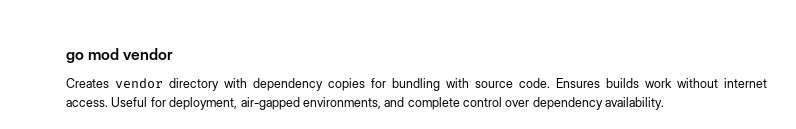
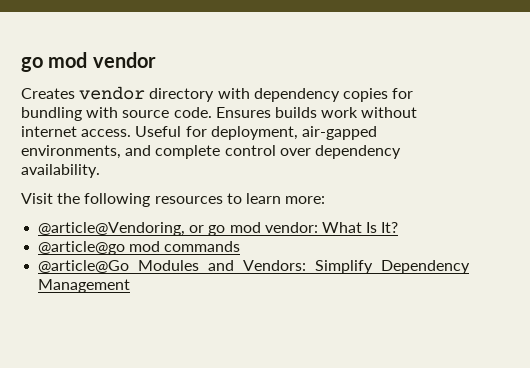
+ Visit the following resources to learn more:
+ @article@Vendoring, or go mod vendor: What Is It?
+ @article@go mod commands
+ @article@Go Modules and Vendors: Simplify Dependency Management

